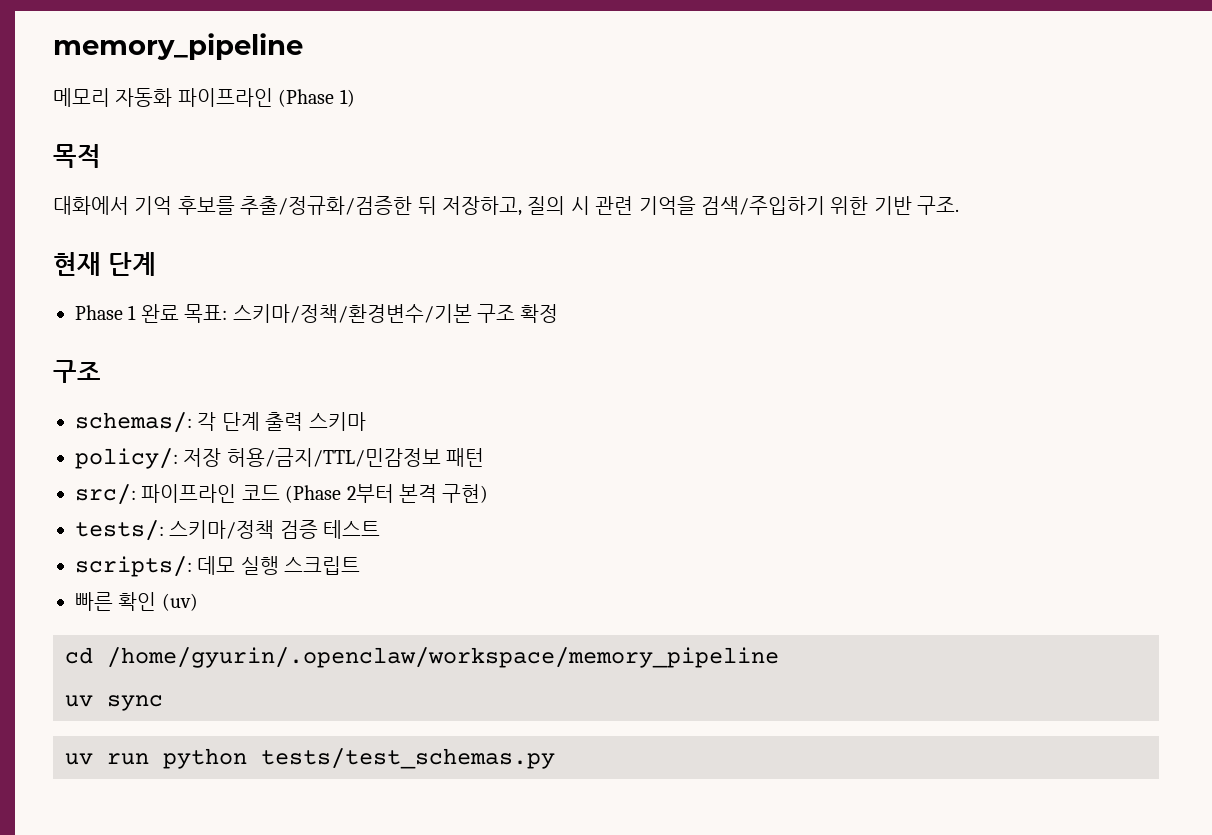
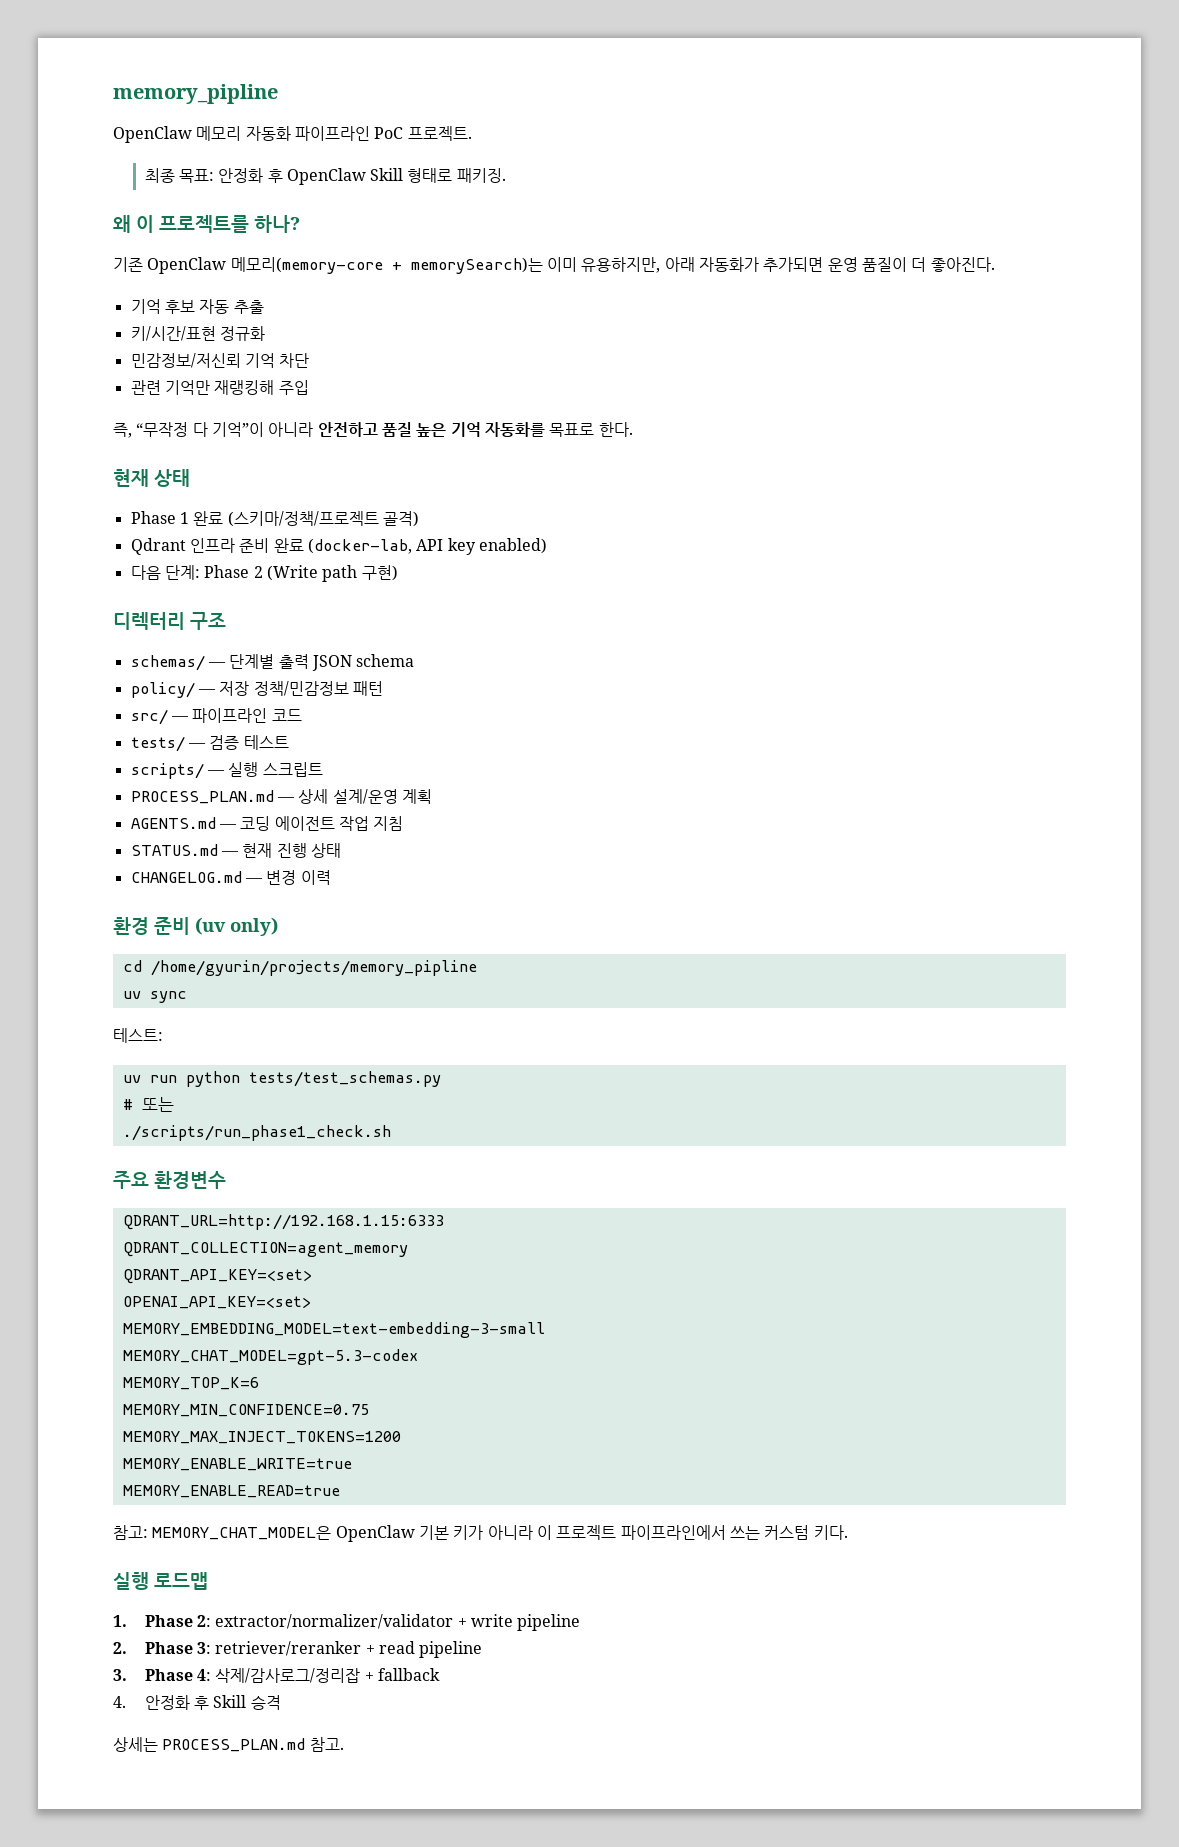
- memory_pipeline
- 메모리 자동화 파이프라인 (Phase 1)
- 목적
- 대화에서 기억 후보를 추출/정규화/검증한 뒤 저장하고, 질의 시 관련 기억을 검색/주입하기 위한 기반 구조.
- 현재 단계
+ memory_pipline
+ OpenClaw 메모리 자동화 파이프라인 PoC 프로젝트.
+ 최종 목표: 안정화 후 OpenClaw Skill 형태로 패키징.
+ 왜 이 프로젝트를 하나?
+ 기존 OpenClaw 메모리(memory-core + memorySearch)는 이미 유용하지만, 아래 자동화가 추가되면 운영 품질이 더 좋아진다.
+ 기억 후보 자동 추출
+ 키/시간/표현 정규화
+ 민감정보/저신뢰 기억 차단
+ 관련 기억만 재랭킹해 주입
+ 즉, “무작정 다 기억”이 아니라 안전하고 품질 높은 기억 자동화를 목표로 한다.
+ 현재 상태
- Phase 1 완료 목표: 스키마/정책/환경변수/기본 구조 확정
- 구조
- schemas/: 각 단계 출력 스키마
- policy/: 저장 허용/금지/TTL/민감정보 패턴
+ Phase 1 완료 (스키마/정책/프로젝트 골격)
+ Qdrant 인프라 준비 완료 (docker-lab, API key enabled)
+ 다음 단계: Phase 2 (Write path 구현)
+ 디렉터리 구조
+ schemas/ — 단계별 출력 JSON schema
+ policy/ — 저장 정책/민감정보 패턴
- src/: 파이프라인 코드 (Phase 2부터 본격 구현)
- tests/: 스키마/정책 검증 테스트
+ src/ — 파이프라인 코드
+ tests/ — 검증 테스트
- scripts/: 데모 실행 스크립트
+ scripts/ — 실행 스크립트
- 빠른 확인 (uv)
+ PROCESS_PLAN.md — 상세 설계/운영 계획
+ AGENTS.md — 코딩 에이전트 작업 지침
+ STATUS.md — 현재 진행 상태
+ CHANGELOG.md — 변경 이력
+ 환경 준비 (uv only)
- cd /home/gyurin/.openclaw/workspace/memory_pipeline
+ cd /home/gyurin/projects/memory_pipline
+ 테스트:
+ # 또는
+ ./scripts/run_phase1_check.sh
+ 주요 환경변수
+ QDRANT_URL=http://192.168.1.15:6333
+ QDRANT_COLLECTION=agent_memory
+ QDRANT_API_KEY=<set>
+ OPENAI_API_KEY=<set>
+ MEMORY_EMBEDDING_MODEL=text-embedding-3-small
+ MEMORY_CHAT_MODEL=gpt-5.3-codex
+ MEMORY_TOP_K=6
+ MEMORY_MIN_CONFIDENCE=0.75
+ MEMORY_MAX_INJECT_TOKENS=1200
+ MEMORY_ENABLE_WRITE=true
+ MEMORY_ENABLE_READ=true
+ 참고: MEMORY_CHAT_MODEL은 OpenClaw 기본 키가 아니라 이 프로젝트 파이프라인에서 쓰는 커스텀 키다.
+ 실행 로드맵
+ 1. Phase 2: extractor/normalizer/validator + write pipeline
+ 2. Phase 3: retriever/reranker + read pipeline
+ 3. Phase 4: 삭제/감사로그/정리잡 + fallback
+ 4. 안정화 후 Skill 승격
+ 상세는 PROCESS_PLAN.md 참고.

